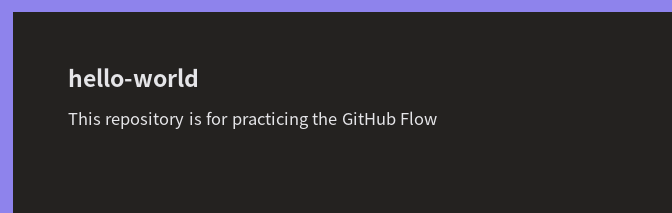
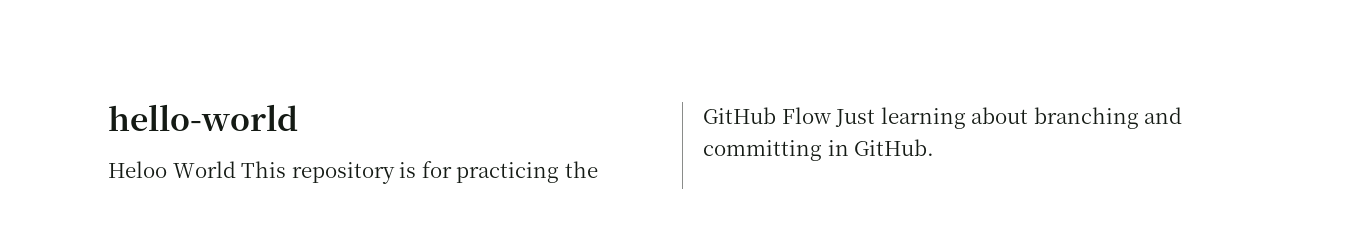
- This repository is for practicing the GitHub Flow
+ Heloo World This repository is for practicing the GitHub Flow Just learning about branching and committing in GitHub.

